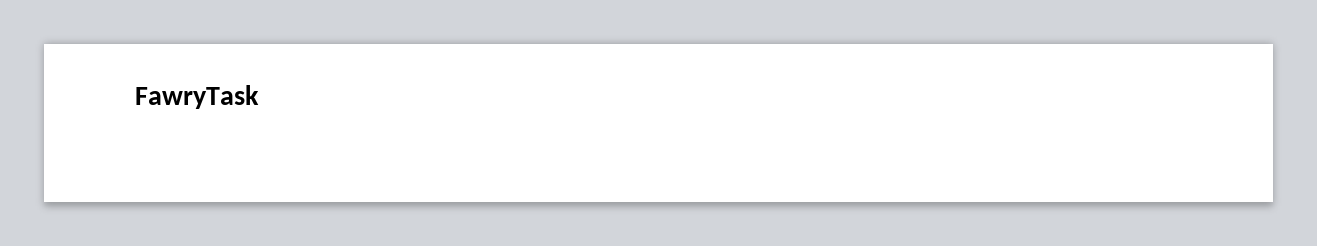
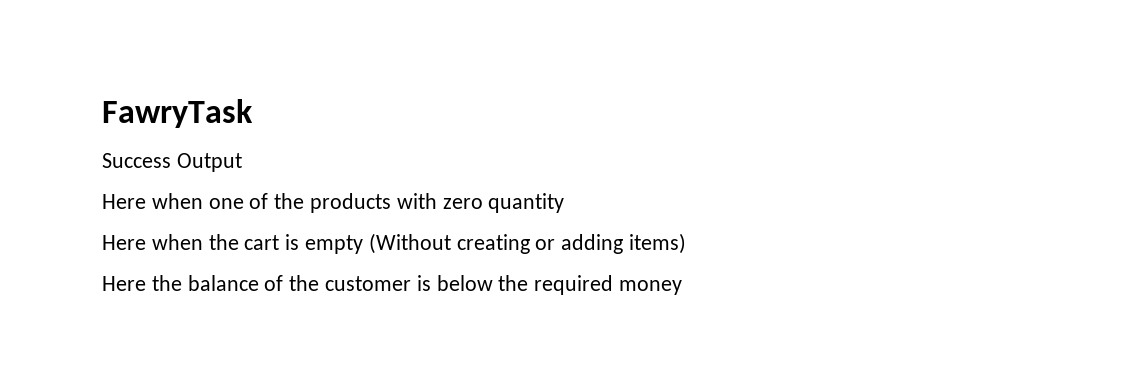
+ Success Output
+ Here when one of the products with zero quantity
+ Here when the cart is empty (Without creating or adding items)
+ Here the balance of the customer is below the required money

